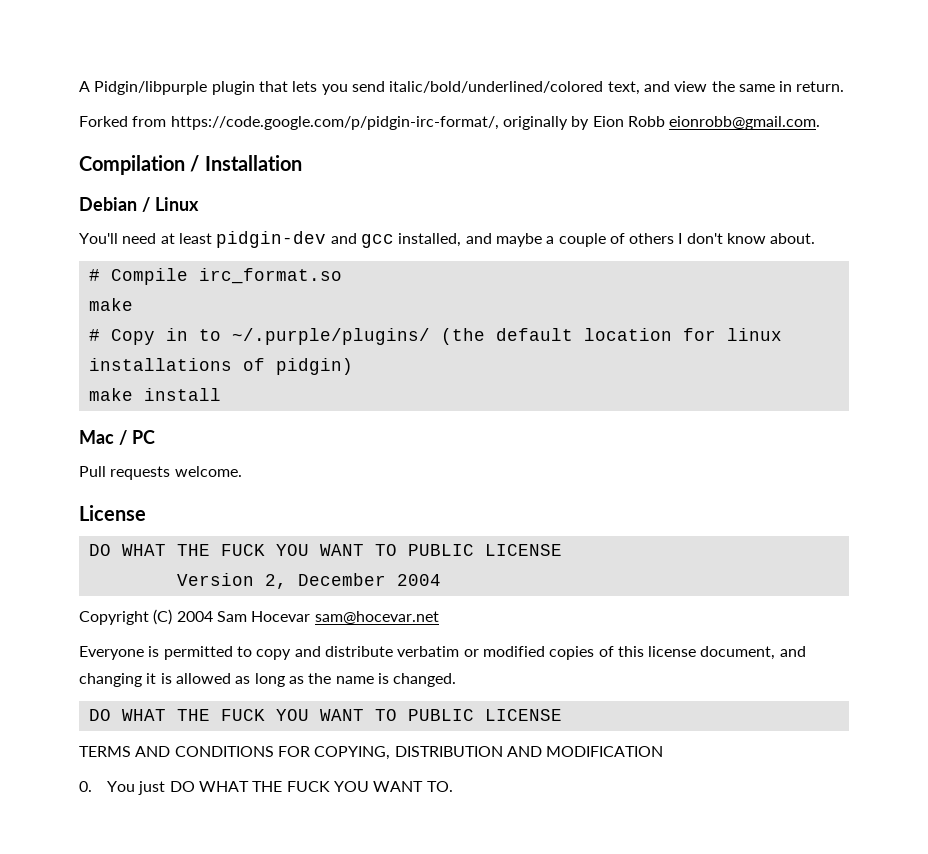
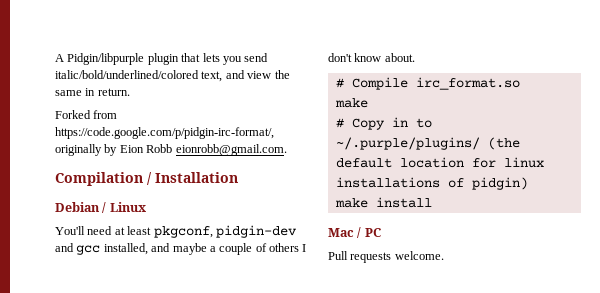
- You'll need at least pidgin-dev and gcc installed, and maybe a couple of others I don't know about.
+ You'll need at least pkgconf, pidgin-dev and gcc installed, and maybe a couple of others I don't know about.
- License
- DO WHAT THE FUCK YOU WANT TO PUBLIC LICENSE
- Version 2, December 2004
- Copyright (C) 2004 Sam Hocevar sam@hocevar.net
- Everyone is permitted to copy and distribute verbatim or modified copies of this license document, and changing it is allowed as long as the name is changed.
- DO WHAT THE FUCK YOU WANT TO PUBLIC LICENSE
- TERMS AND CONDITIONS FOR COPYING, DISTRIBUTION AND MODIFICATION
- 0. You just DO WHAT THE FUCK YOU WANT TO.

